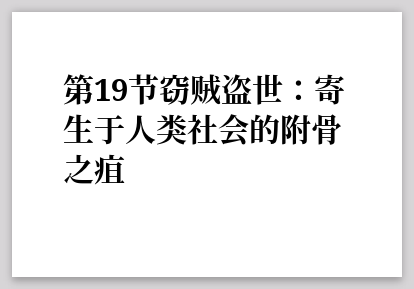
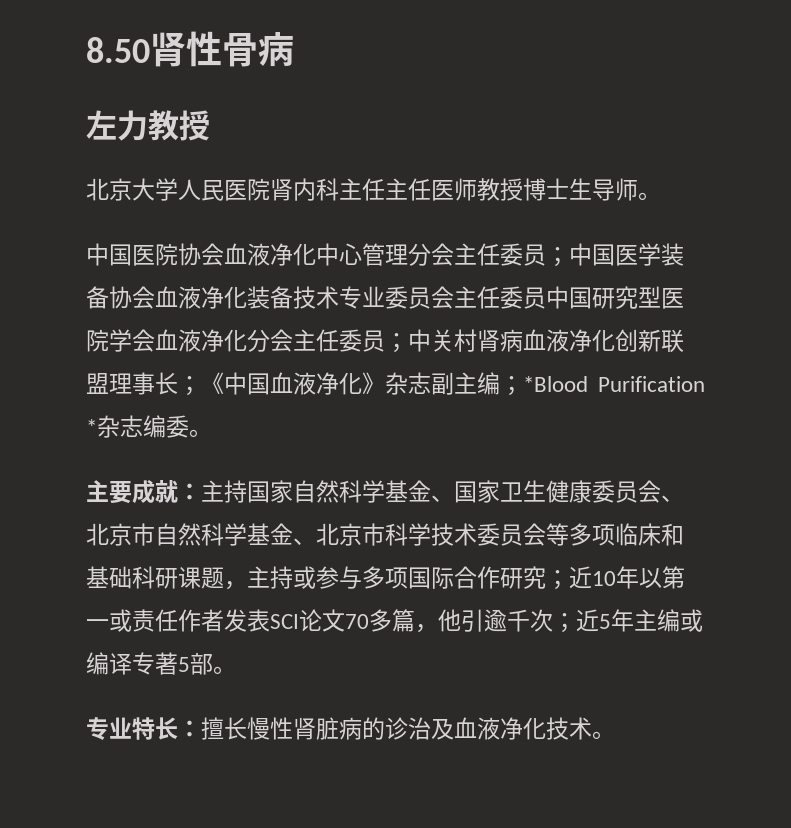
- 第19节窃贼盗世：寄生于人类社会的附骨之疽
+ 8.50肾性骨病
+ 左力教授
+ 北京大学人民医院肾内科主任主任医师教授博士生导师。
+ 中国医院协会血液净化中心管理分会主任委员；中国医学装备协会血液净化装备技术专业委员会主任委员中国研究型医院学会血液净化分会主任委员；中关村肾病血液净化创新联盟理事长；《中国血液净化》杂志副主编；*Blood Purification *杂志编委。
+ 主要成就：主持国家自然科学基金、国家卫生健康委员会、北京市自然科学基金、北京市科学技术委员会等多项临床和基础科研课题，主持或参与多项国际合作研究；近10年以第一或责任作者发表SCI论文70多篇，他引逾千次；近5年主编或编译专著5部。
+ 专业特长：擅长慢性肾脏病的诊治及血液净化技术。

